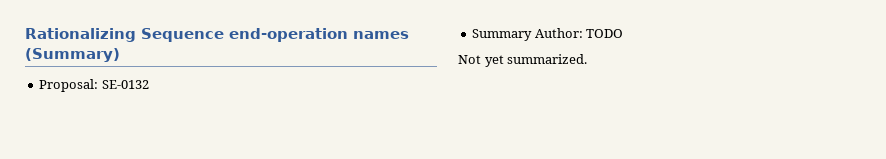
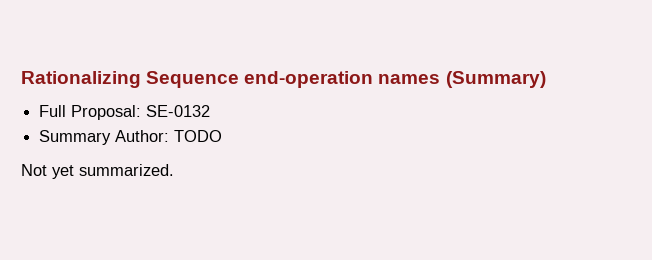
- Proposal: SE-0132
+ Full Proposal: SE-0132

